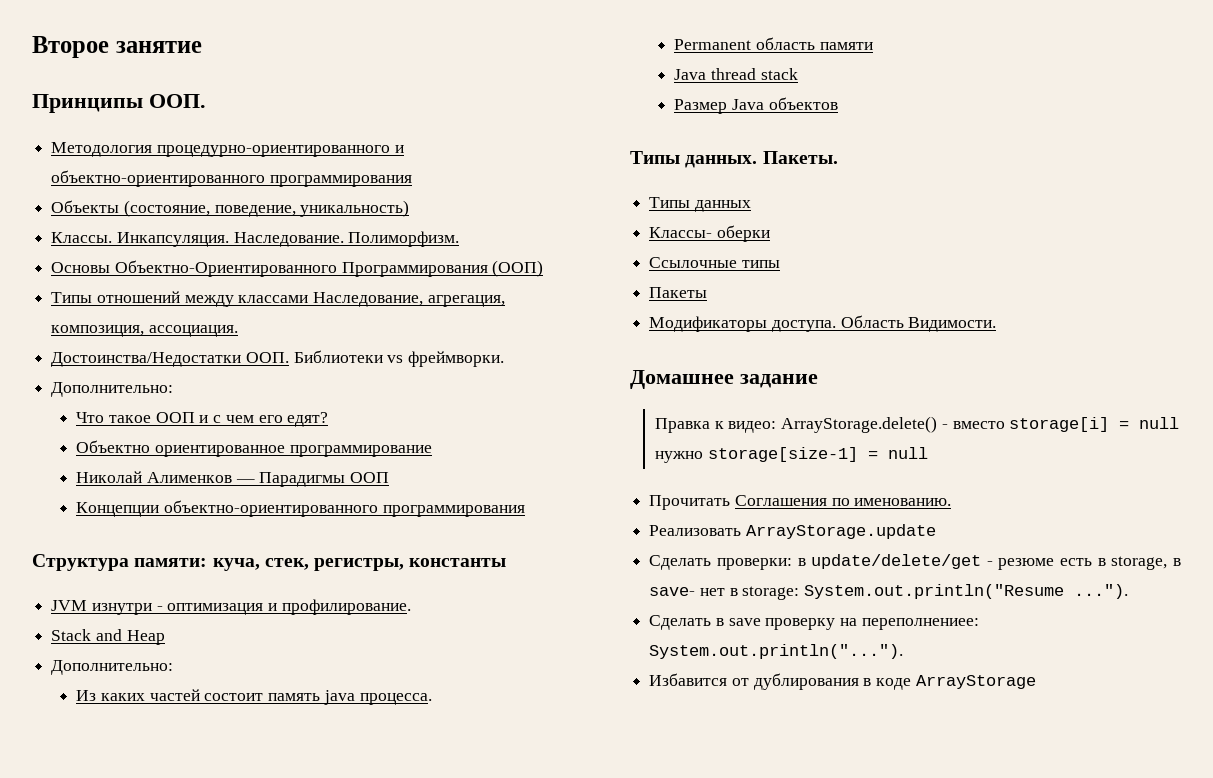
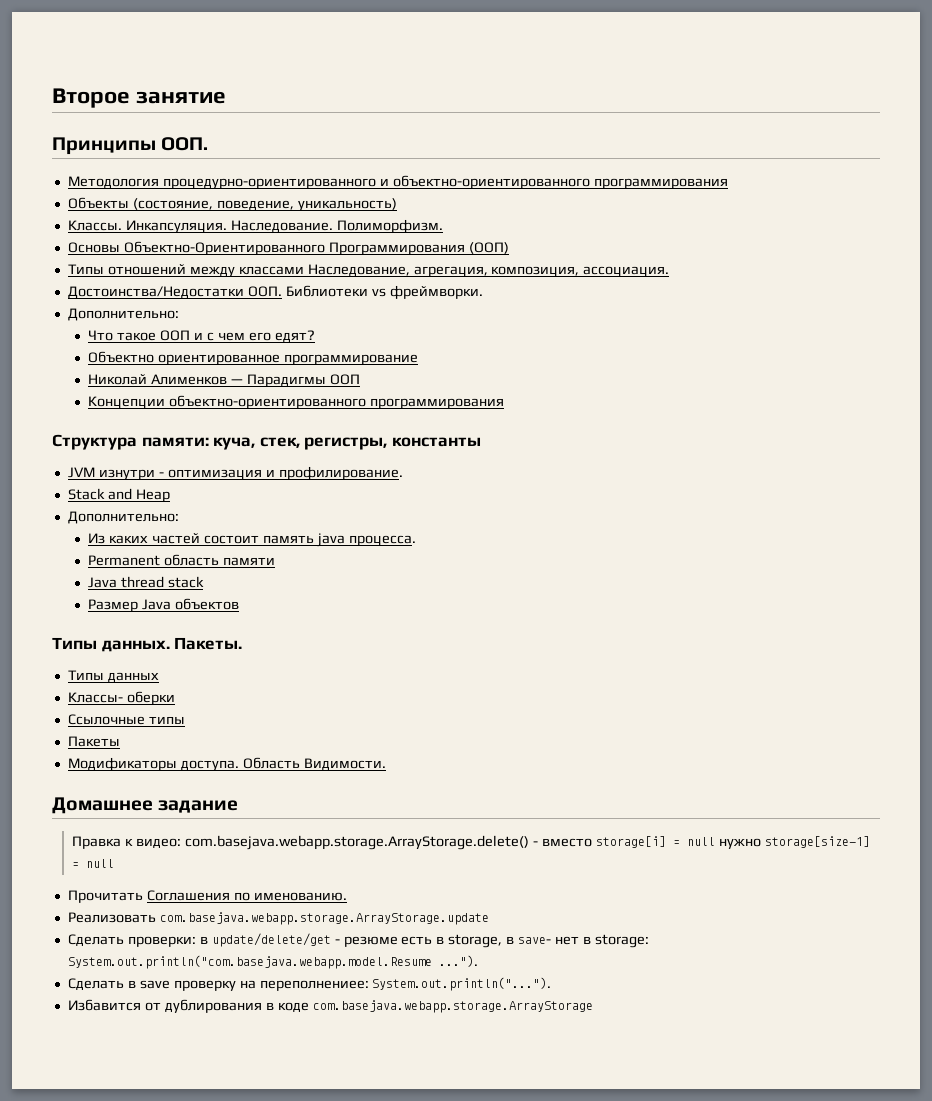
- Правка к видео: ArrayStorage.delete() - вместо storage[i] = null нужно storage[size-1] = null
+ Правка к видео: com.basejava.webapp.storage.ArrayStorage.delete() - вместо storage[i] = null нужно storage[size-1] = null
- Реализовать ArrayStorage.update
+ Реализовать com.basejava.webapp.storage.ArrayStorage.update
- Сделать проверки: в update/delete/get - резюме есть в storage, в save- нет в storage: System.out.println("Resume ...").
+ Сделать проверки: в update/delete/get - резюме есть в storage, в save- нет в storage: System.out.println("com.basejava.webapp.model.Resume ...").
- Избавится от дублирования в коде ArrayStorage
+ Избавится от дублирования в коде com.basejava.webapp.storage.ArrayStorage

